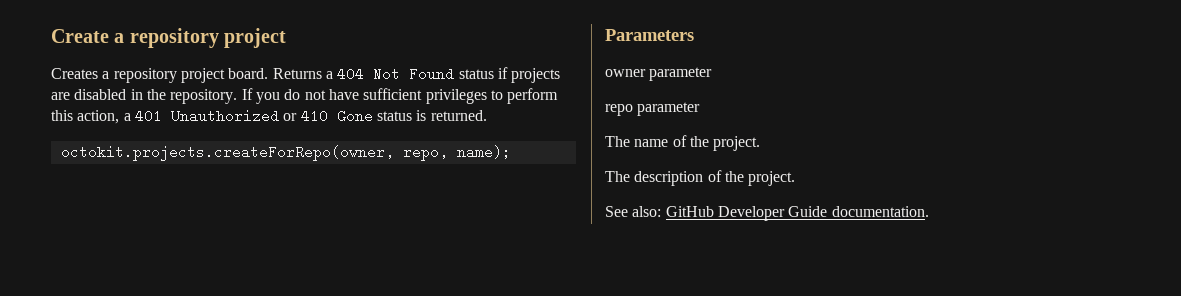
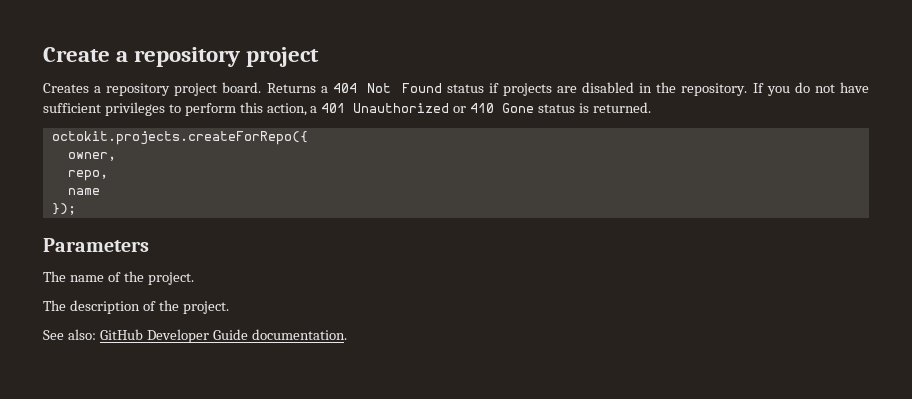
- octokit.projects.createForRepo(owner, repo, name);
+ octokit.projects.createForRepo({
+ owner,
+ repo,
+ name
+ });
- owner parameter
- repo parameter

